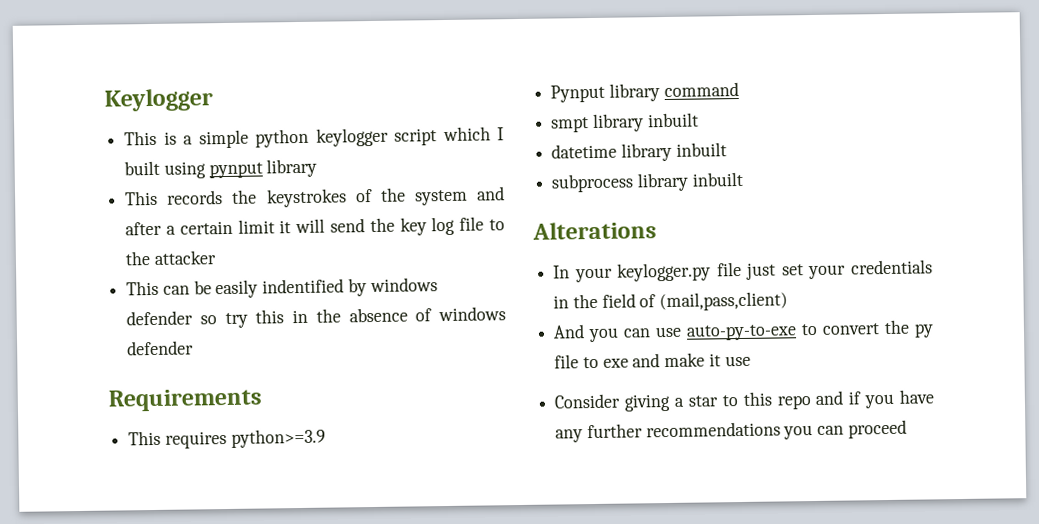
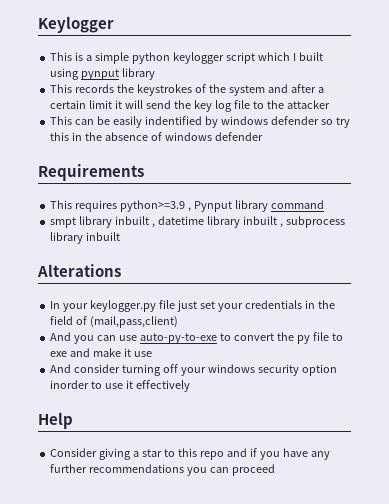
- This requires python>=3.9
- Pynput library command
+ This requires python>=3.9 , Pynput library command
- smpt library inbuilt
- datetime library inbuilt
- subprocess library inbuilt
+ smpt library inbuilt , datetime library inbuilt , subprocess library inbuilt
+ And consider turning off your windows security option inorder to use it effectively
+ Help

